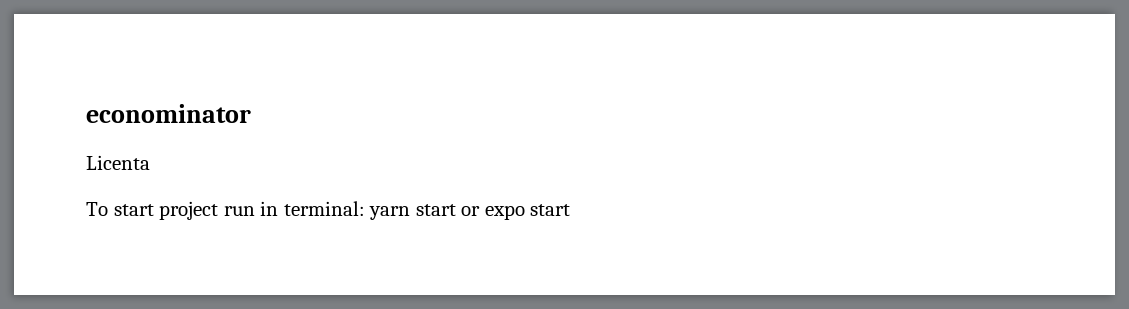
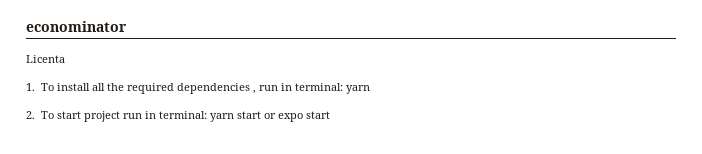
- To start project run in terminal: yarn start or expo start
+ 1. To install all the required dependencies , run in terminal: yarn
+ 2. To start project run in terminal: yarn start or expo start

